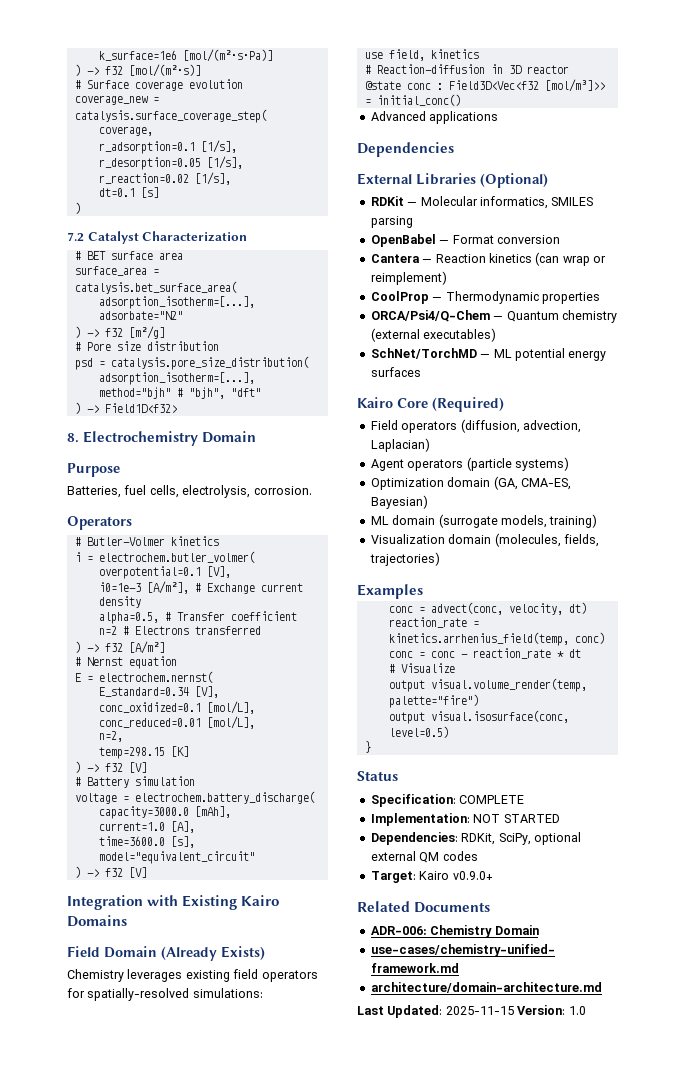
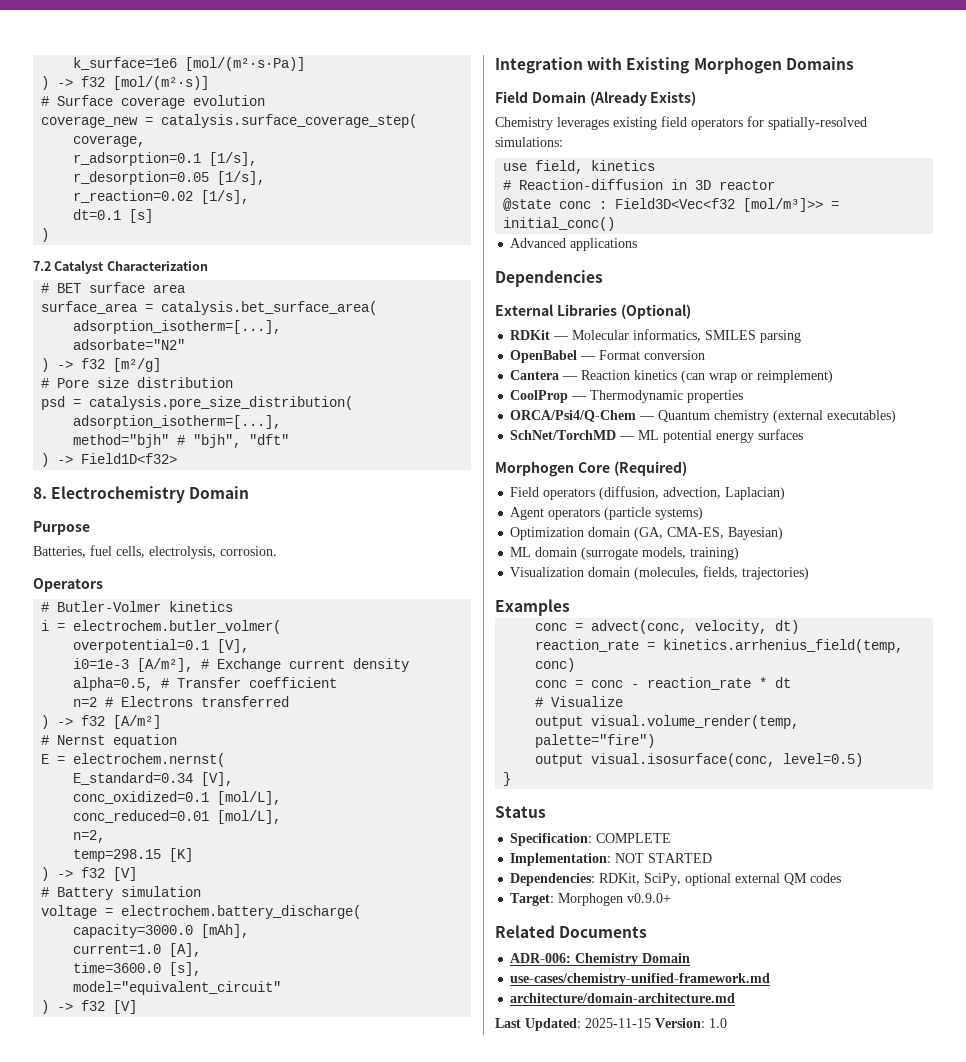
- Integration with Existing Kairo Domains
+ Integration with Existing Morphogen Domains
- Kairo Core (Required)
+ Morphogen Core (Required)
- Target: Kairo v0.9.0+
+ Target: Morphogen v0.9.0+

